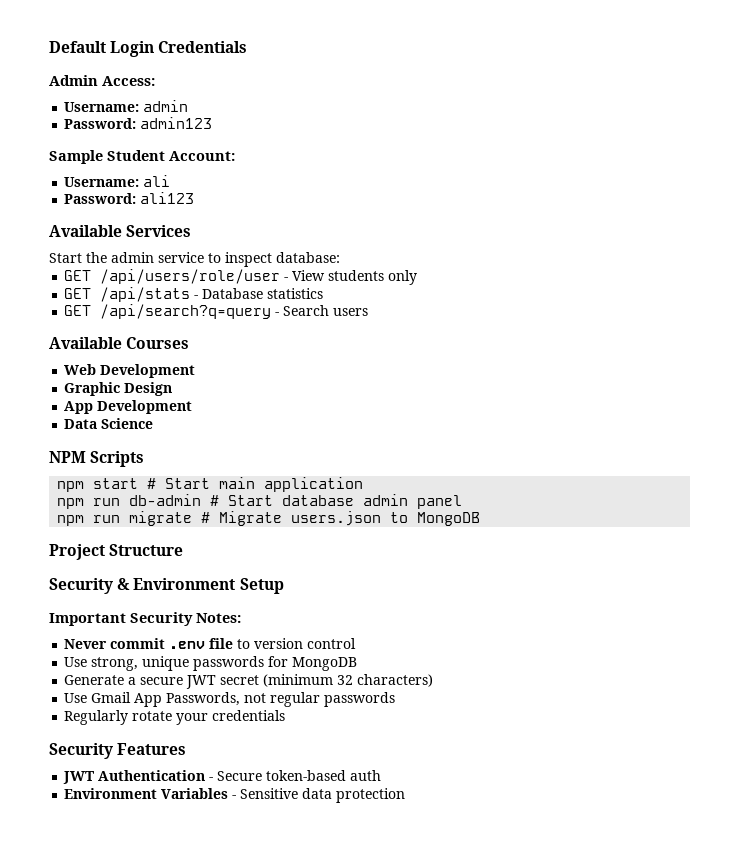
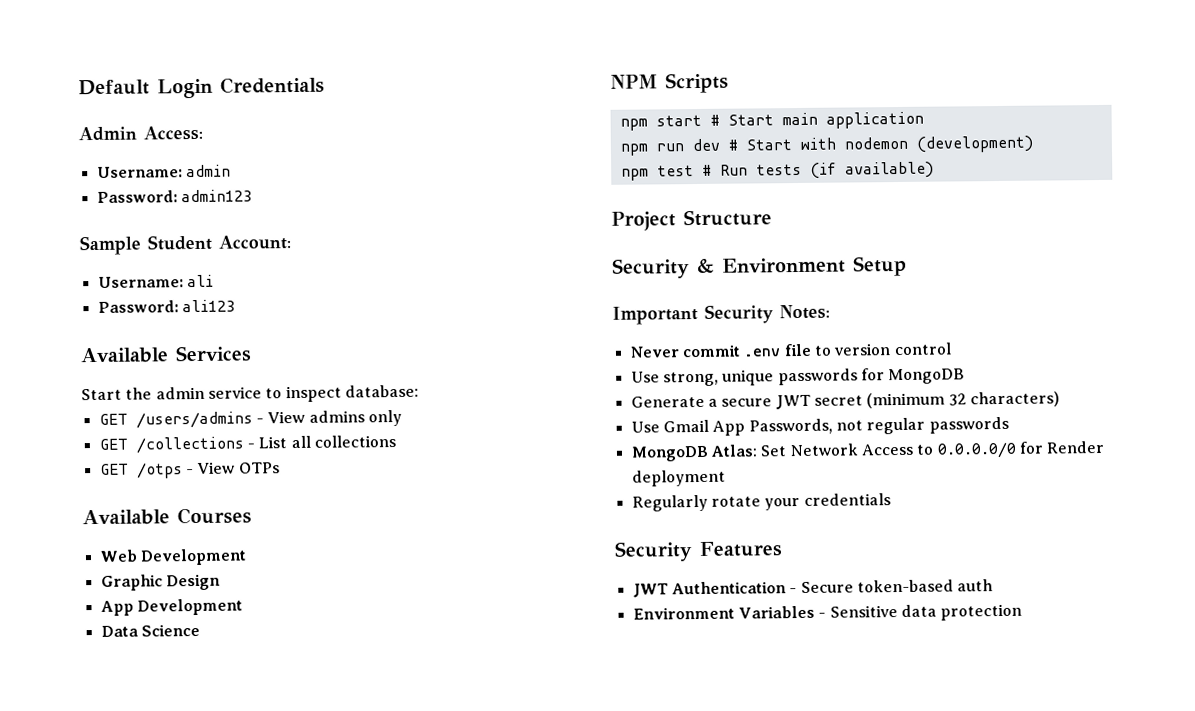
- GET /api/users/role/user - View students only
+ GET /users/admins - View admins only
- GET /api/stats - Database statistics
- GET /api/search?q=query - Search users
+ GET /collections - List all collections
+ GET /otps - View OTPs
- npm run db-admin # Start database admin panel
- npm run migrate # Migrate users.json to MongoDB
+ npm run dev # Start with nodemon (development)
+ npm test # Run tests (if available)
+ MongoDB Atlas: Set Network Access to 0.0.0.0/0 for Render deployment

